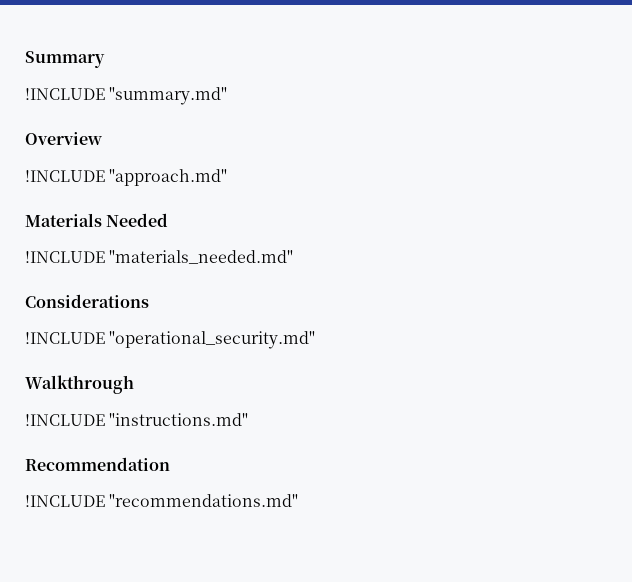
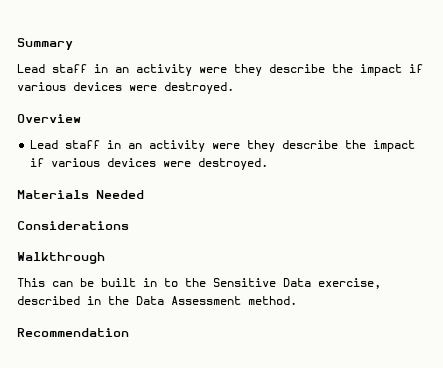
  Summary
- !INCLUDE "summary.md"
+ Lead staff in an activity were they describe the impact if various devices were destroyed.
  Overview
- !INCLUDE "approach.md"
+ Lead staff in an activity were they describe the impact if various devices were destroyed.
- !INCLUDE "materials_needed.md"
- !INCLUDE "operational_security.md"
- !INCLUDE "instructions.md"
+ This can be built in to the Sensitive Data exercise, described in the Data Assessment method.
- !INCLUDE "recommendations.md"

